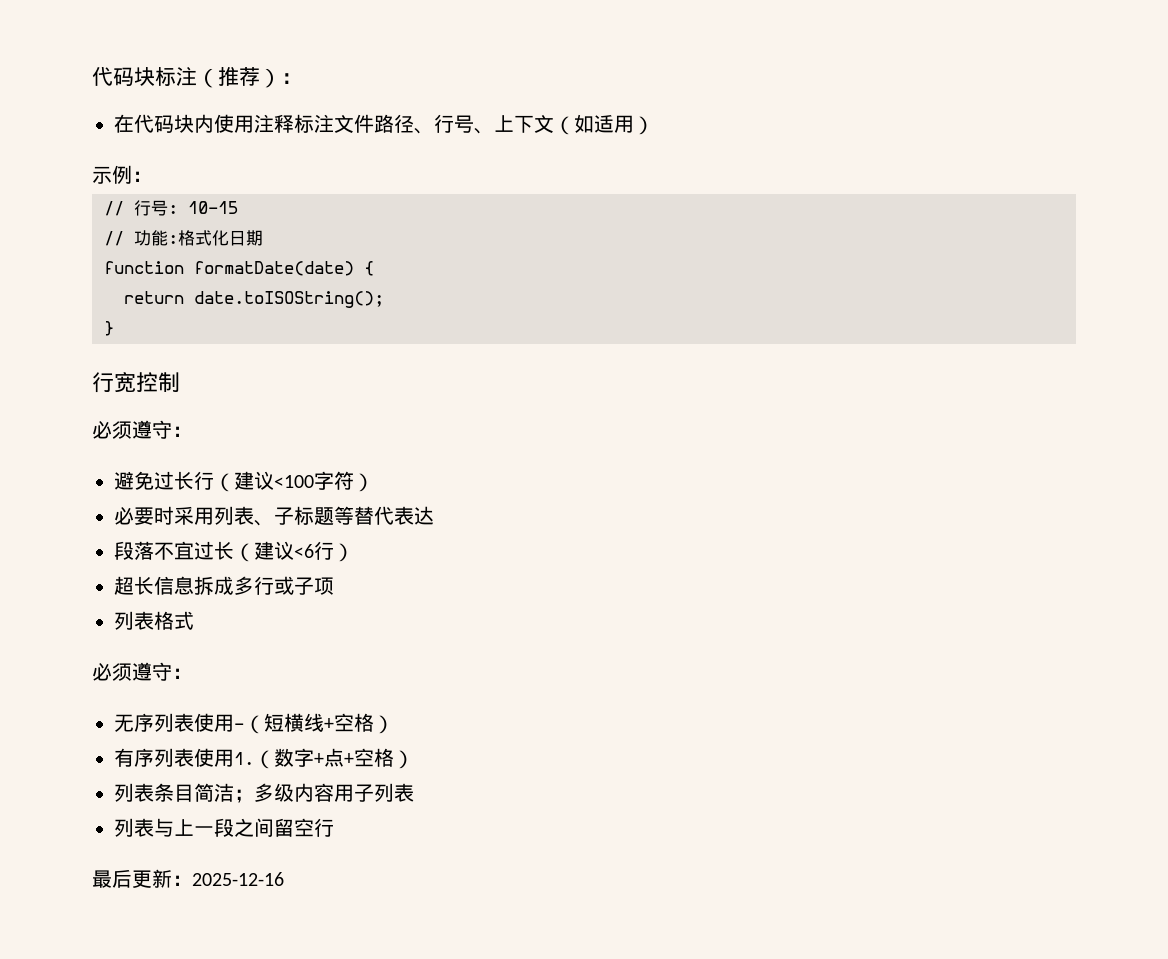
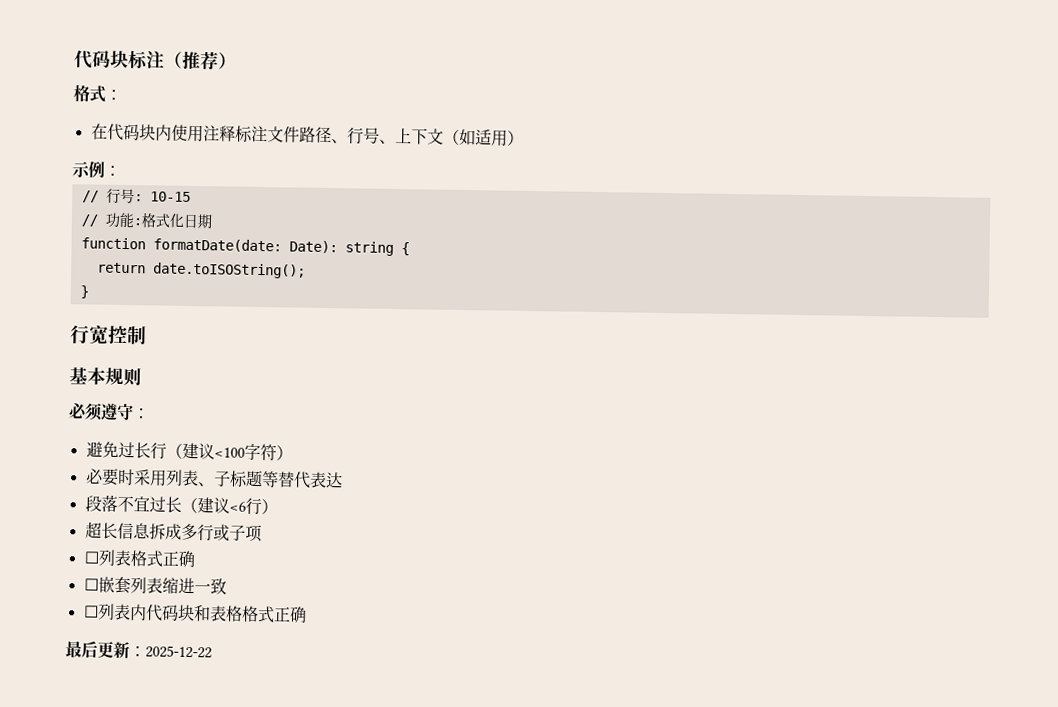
- 代码块标注（推荐）：
+ 代码块标注（推荐）
+ 格式：
- function formatDate(date) {
+ function formatDate(date: Date): string {
+ 基本规则
- 列表格式
- 必须遵守：
- 无序列表使用-（短横线+空格）
- 有序列表使用1.（数字+点+空格）
- 列表条目简洁；多级内容用子列表
- 列表与上一段之间留空行
+ ☐列表格式正确
+ ☐嵌套列表缩进一致
+ ☐列表内代码块和表格格式正确
- 最后更新：2025-12-16
+ 最后更新：2025-12-22

